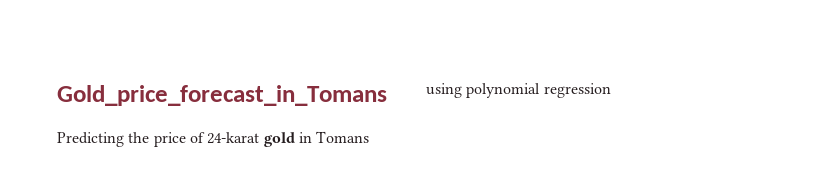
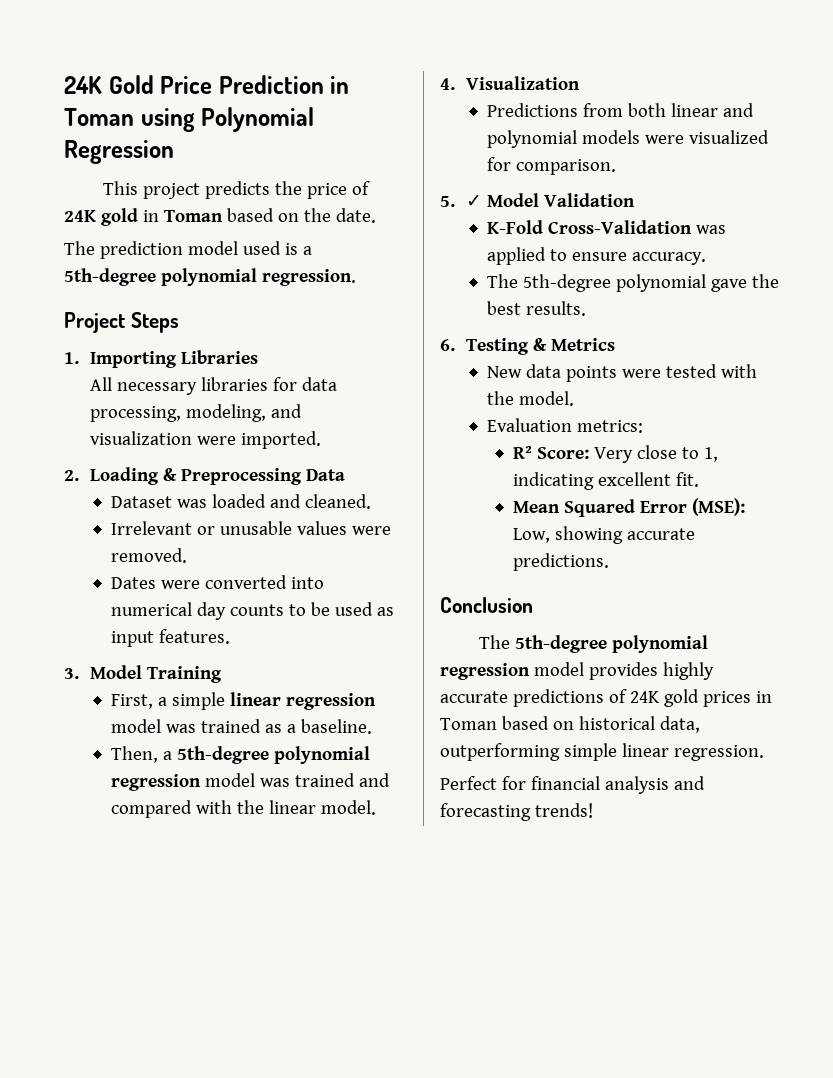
- Gold_price_forecast_in_Tomans
- Predicting the price of 24-karat gold in Tomans using polynomial regression
+ 24K Gold Price Prediction in Toman using Polynomial Regression
+ This project predicts the price of 24K gold in Toman based on the date.
+ The prediction model used is a 5th-degree polynomial regression.
+ Project Steps
+ 1. Importing Libraries
+ All necessary libraries for data processing, modeling, and visualization were imported.
+ 2. Loading & Preprocessing Data
+ Dataset was loaded and cleaned.
+ Irrelevant or unusable values were removed.
+ Dates were converted into numerical day counts to be used as input features.
+ 3. Model Training
+ First, a simple linear regression model was trained as a baseline.
+ Then, a 5th-degree polynomial regression model was trained and compared with the linear model.
+ 4. Visualization
+ Predictions from both linear and polynomial models were visualized for comparison.
+ 5. ✓ Model Validation
+ K-Fold Cross-Validation was applied to ensure accuracy.
+ The 5th-degree polynomial gave the best results.
+ 6. Testing & Metrics
+ New data points were tested with the model.
+ Evaluation metrics:
+ R² Score: Very close to 1, indicating excellent fit.
+ Mean Squared Error (MSE): Low, showing accurate predictions.
+ Conclusion
+ The 5th-degree polynomial regression model provides highly accurate predictions of 24K gold prices in Toman based on historical data, outperforming simple linear regression.
+ Perfect for financial analysis and forecasting trends!

